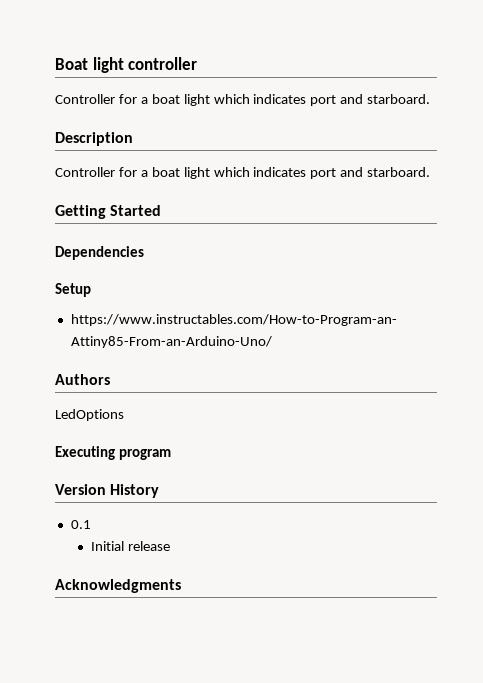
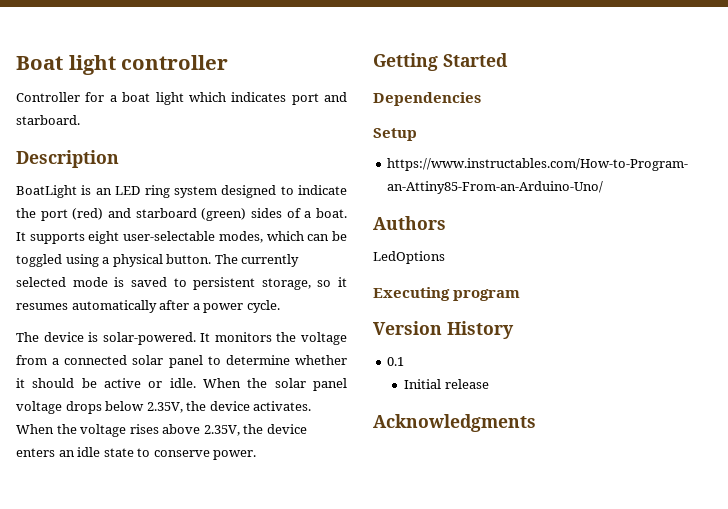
  Description
- Controller for a boat light which indicates port and starboard.
+ BoatLight is an LED ring system designed to indicate the port (red) and starboard (green) sides of a boat. It supports eight user-selectable modes, which can be toggled using a physical button. The currently selected mode is saved to persistent storage, so it resumes automatically after a power cycle.
+ The device is solar-powered. It monitors the voltage from a connected solar panel to determine whether it should be active or idle. When the solar panel voltage drops below 2.35V, the device activates. When the voltage rises above 2.35V, the device enters an idle state to conserve power.

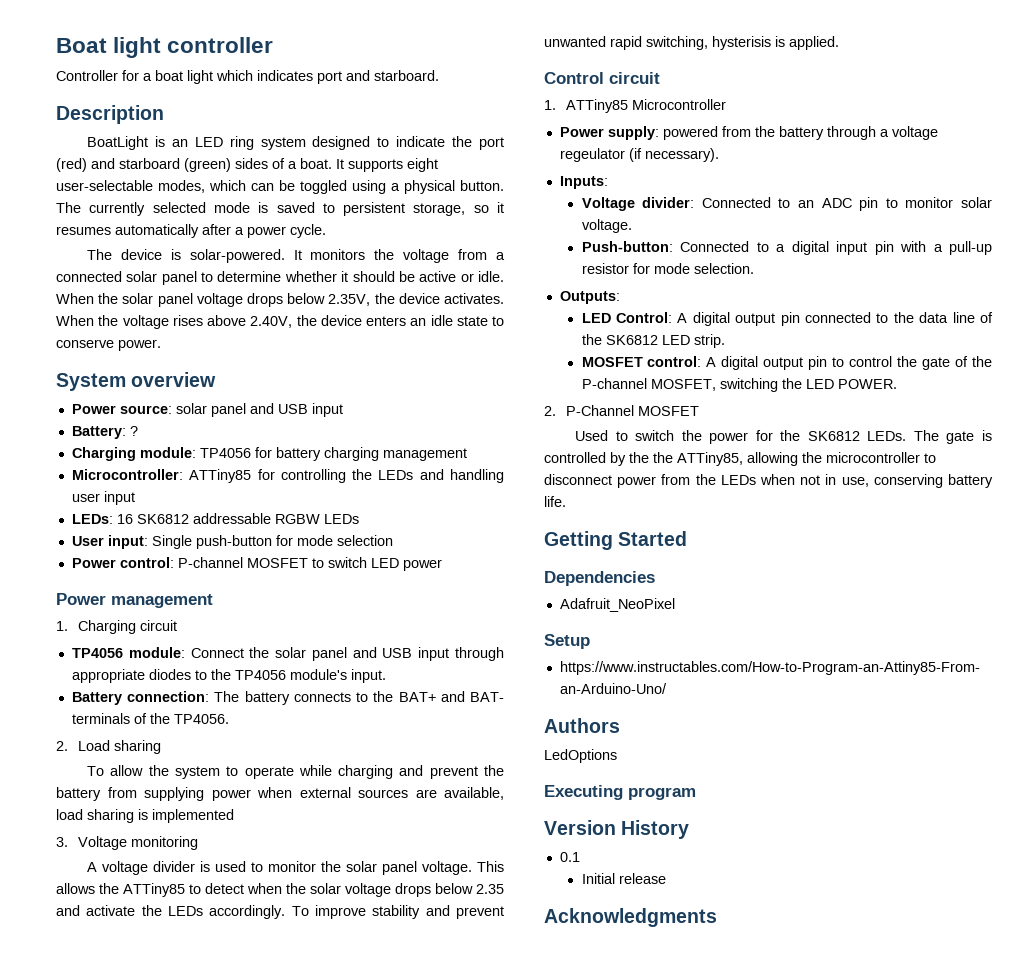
- When the voltage rises above 2.35V, the device enters an idle state to conserve power.
+ When the voltage rises above 2.40V, the device enters an idle state to conserve power.
+ System overview
+ Power source: solar panel and USB input
+ Battery: ?
+ Charging module: TP4056 for battery charging management
+ Microcontroller: ATTiny85 for controlling the LEDs and handling user input
+ LEDs: 16 SK6812 addressable RGBW LEDs
+ User input: Single push-button for mode selection
+ Power control: P-channel MOSFET to switch LED power
+ Power management
+ 1. Charging circuit
+ TP4056 module: Connect the solar panel and USB input through appropriate diodes to the TP4056 module's input.
+ Battery connection: The battery connects to the BAT+ and BAT- terminals of the TP4056.
+ 2. Load sharing
+ To allow the system to operate while charging and prevent the battery from supplying power when external sources are available, load sharing is implemented
+ 3. Voltage monitoring
+ A voltage divider is used to monitor the solar panel voltage. This allows the ATTiny85 to detect when the solar voltage drops below 2.35 and activate the LEDs accordingly. To improve stability and prevent unwanted rapid switching, hysterisis is applied.
+ Control circuit
+ 1. ATTiny85 Microcontroller
+ Power supply: powered from the battery through a voltage regeulator (if necessary).
+ Inputs:
+ Voltage divider: Connected to an ADC pin to monitor solar voltage.
+ Push-button: Connected to a digital input pin with a pull-up resistor for mode selection.
+ Outputs:
+ LED Control: A digital output pin connected to the data line of the SK6812 LED strip.
+ MOSFET control: A digital output pin to control the gate of the P-channel MOSFET, switching the LED POWER.
+ 2. P-Channel MOSFET
+ Used to switch the power for the SK6812 LEDs. The gate is controlled by the the ATTiny85, allowing the microcontroller to disconnect power from the LEDs when not in use, conserving battery life.
+ Adafruit_NeoPixel

